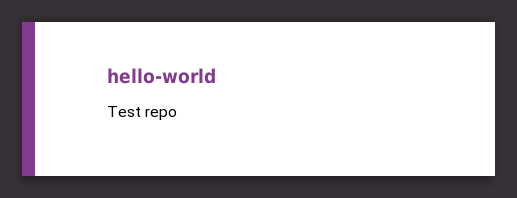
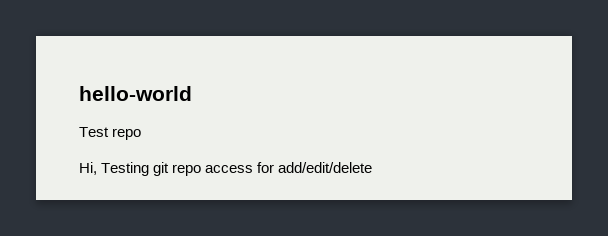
+ Hi, Testing git repo access for add/edit/delete

